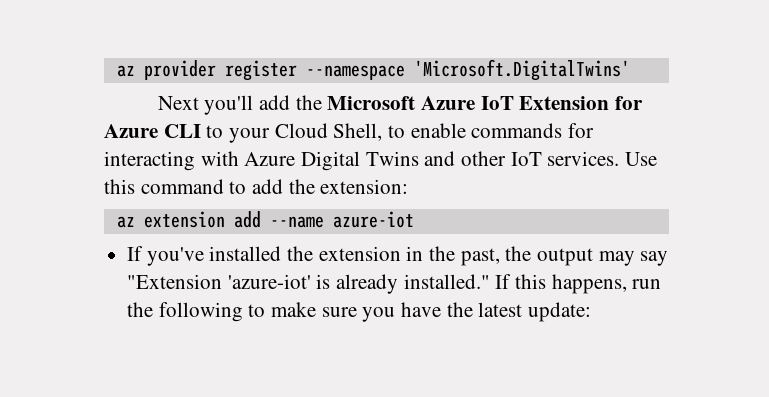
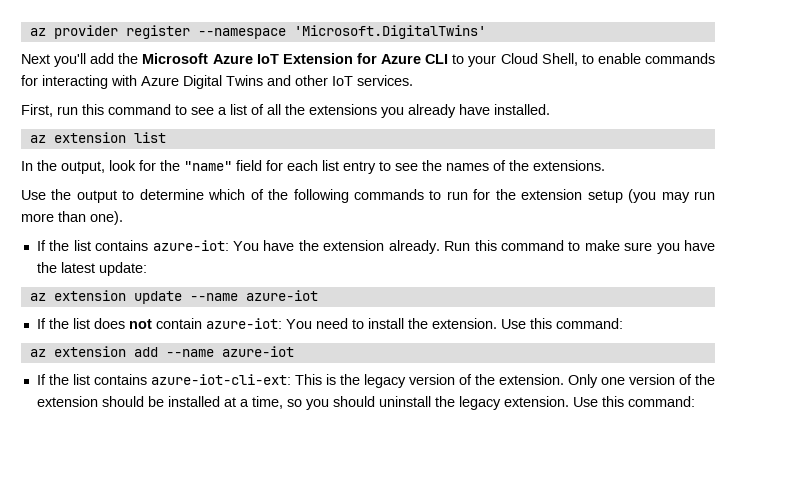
- Next you'll add the Microsoft Azure IoT Extension for Azure CLI to your Cloud Shell, to enable commands for interacting with Azure Digital Twins and other IoT services. Use this command to add the extension:
+ Next you'll add the Microsoft Azure IoT Extension for Azure CLI to your Cloud Shell, to enable commands for interacting with Azure Digital Twins and other IoT services.
+ First, run this command to see a list of all the extensions you already have installed.
+ az extension list
+ In the output, look for the "name" field for each list entry to see the names of the extensions.
+ Use the output to determine which of the following commands to run for the extension setup (you may run more than one).
+ If the list contains azure-iot: You have the extension already. Run this command to make sure you have the latest update:
+ az extension update --name azure-iot
+ If the list does not contain azure-iot: You need to install the extension. Use this command:
- If you've installed the extension in the past, the output may say "Extension 'azure-iot' is already installed." If this happens, run the following to make sure you have the latest update:
+ If the list contains azure-iot-cli-ext: This is the legacy version of the extension. Only one version of the extension should be installed at a time, so you should uninstall the legacy extension. Use this command:

